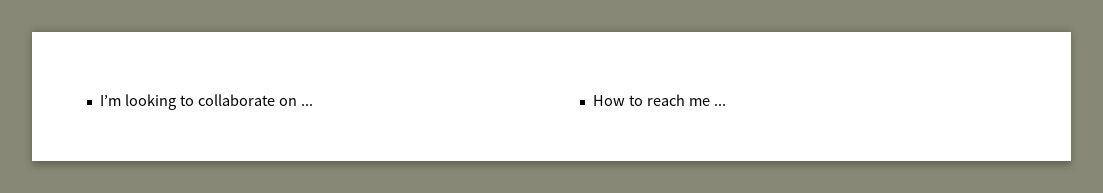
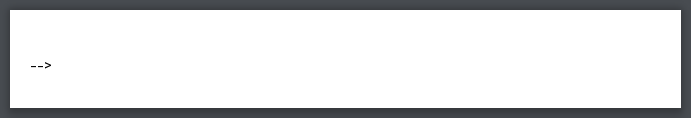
- I’m looking to collaborate on ...
- How to reach me ...
+ -->

